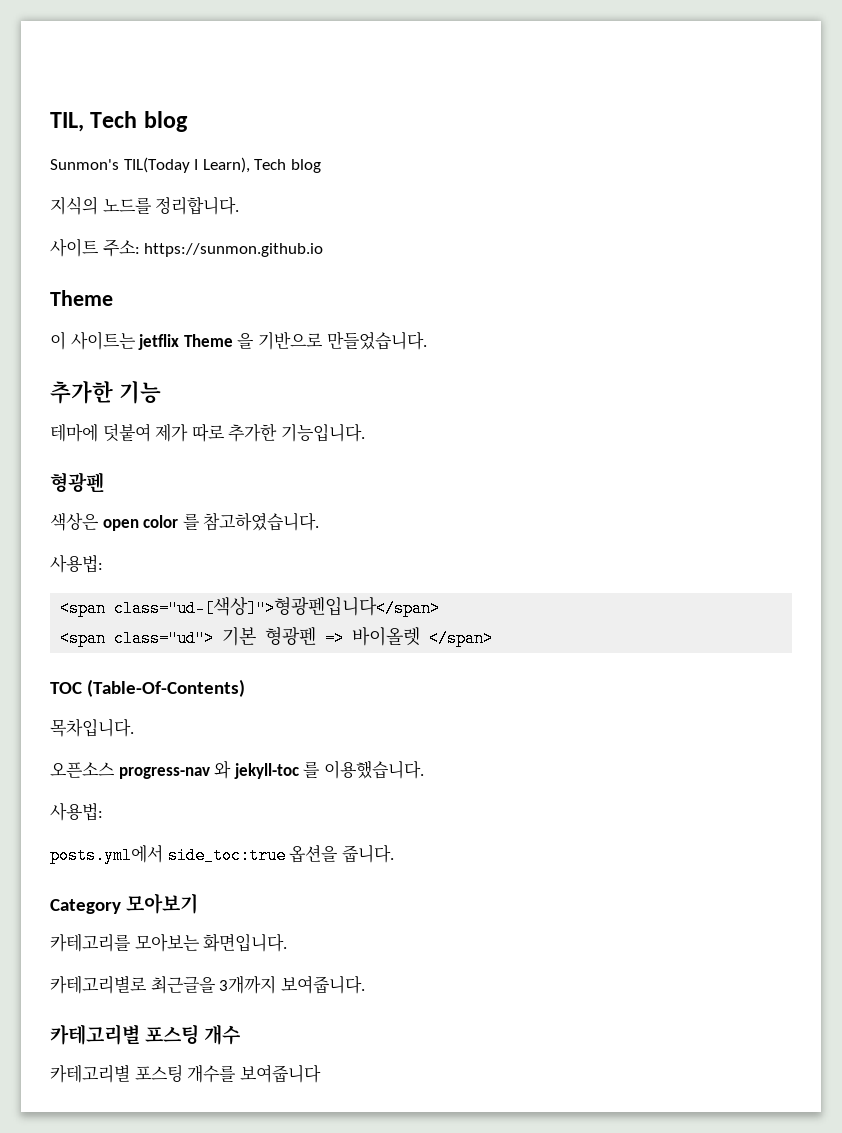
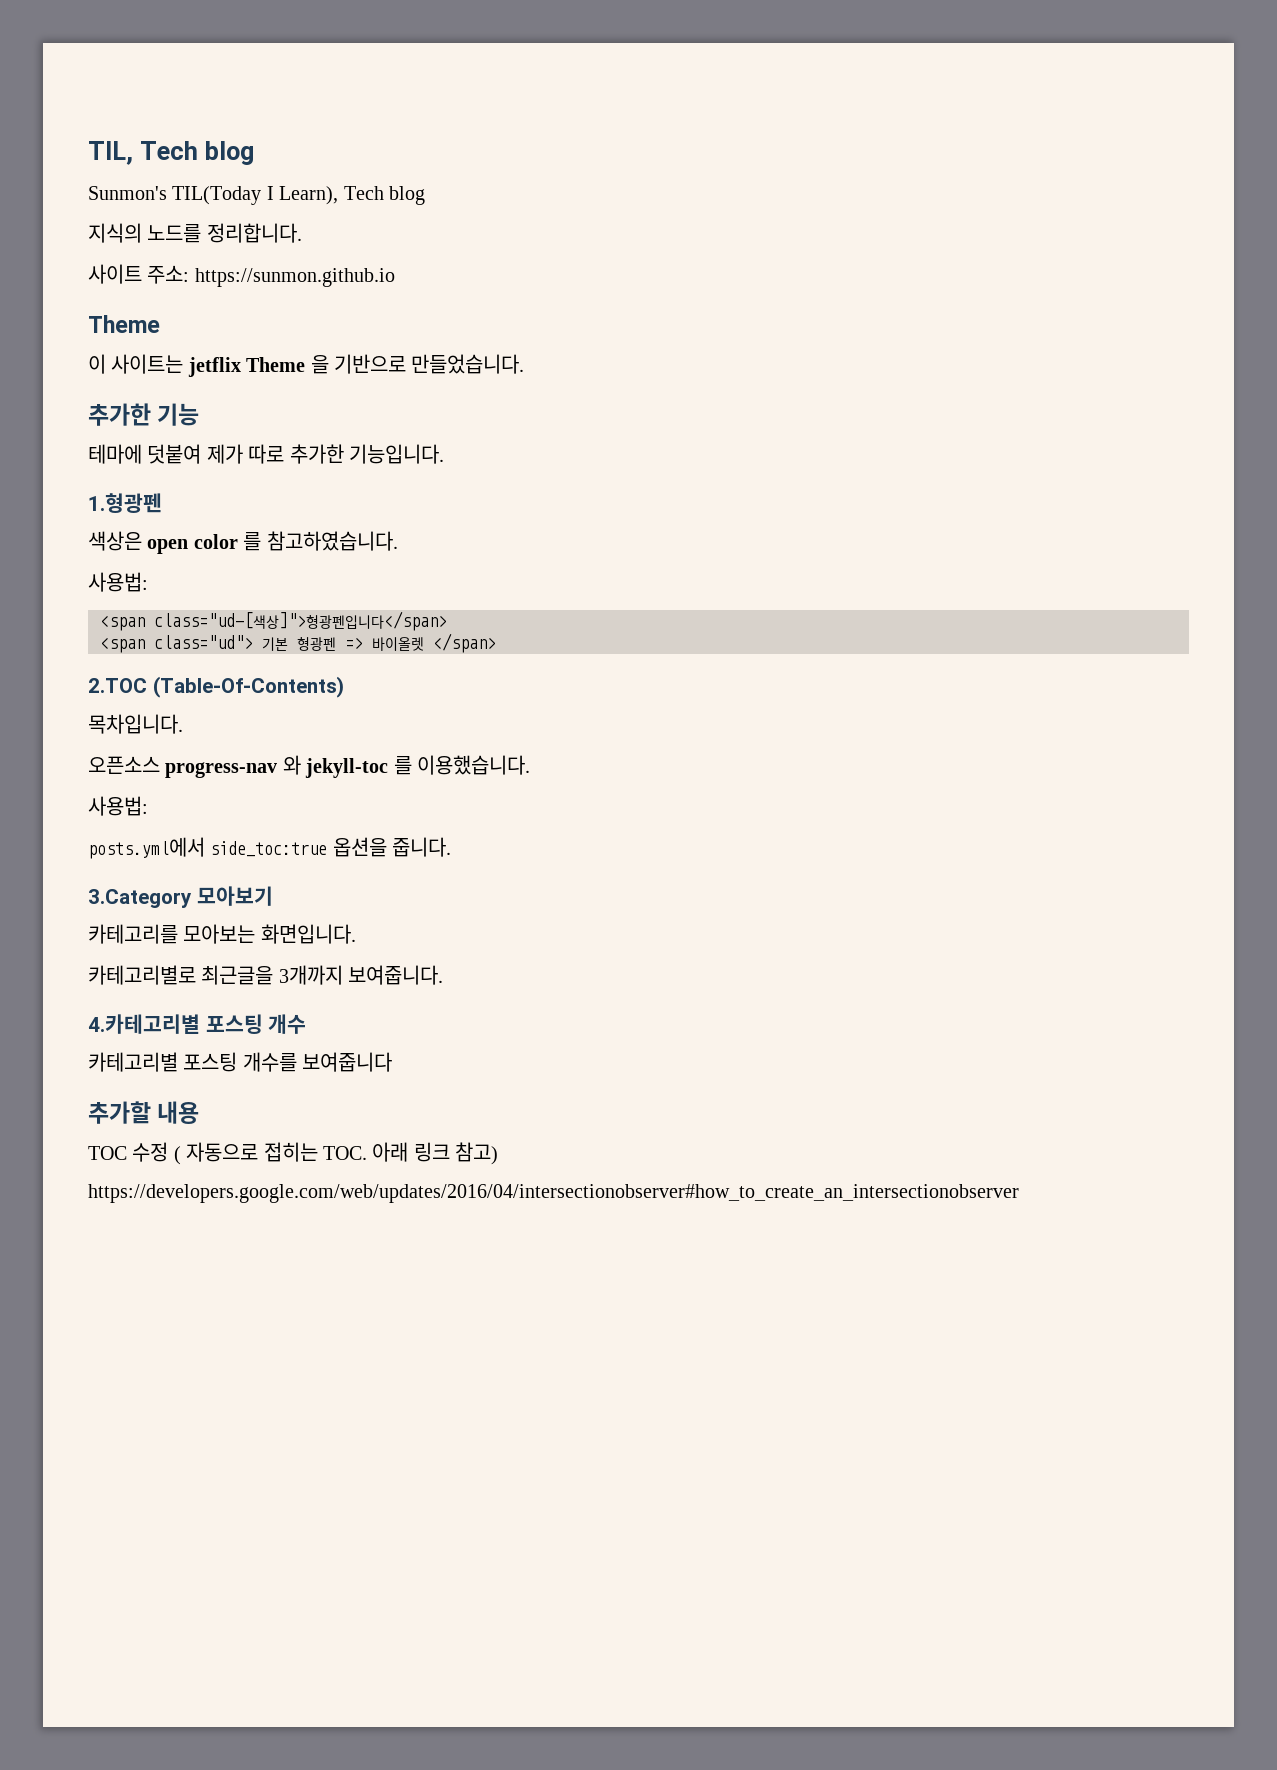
  테마에 덧붙여 제가 따로 추가한 기능입니다.
- 형광펜
+ 1.형광펜
- TOC (Table-Of-Contents)
+ 2.TOC (Table-Of-Contents)
- Category 모아보기
+ 3.Category 모아보기
- 카테고리별 포스팅 개수
+ 4.카테고리별 포스팅 개수
+ 추가할 내용
+ TOC 수정 ( 자동으로 접히는 TOC. 아래 링크 참고)
+ https://developers.google.com/web/updates/2016/04/intersectionobserver#how_to_create_an_intersectionobserver

